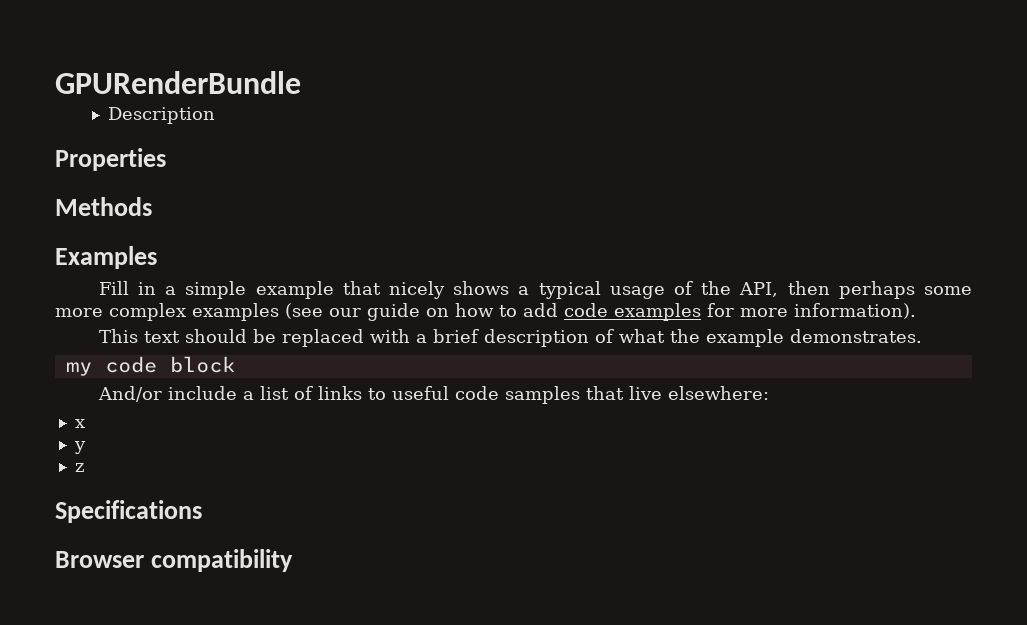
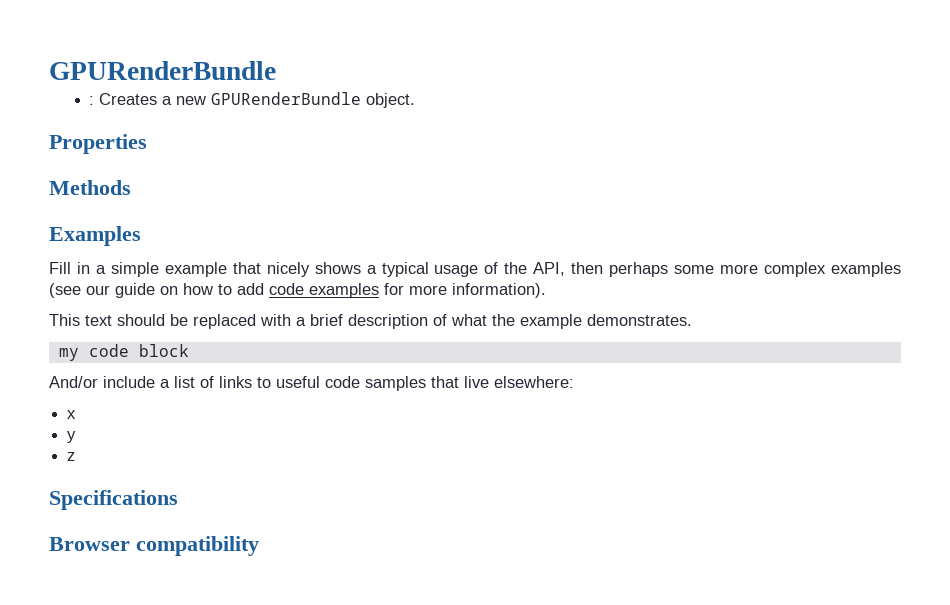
- Description
+ : Creates a new GPURenderBundle object.

